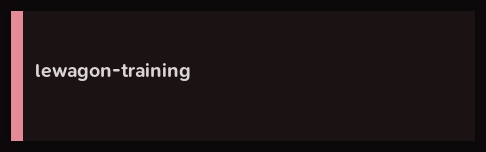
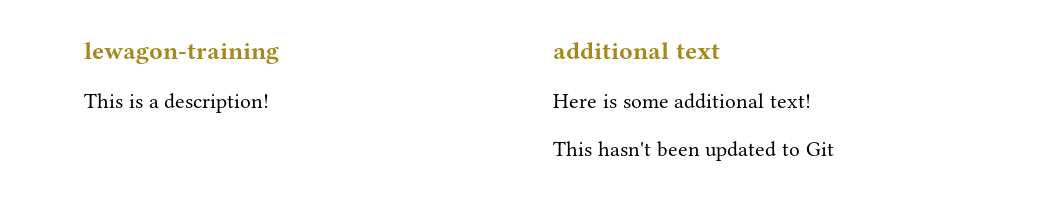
+ This is a description!
+ additional text
+ Here is some additional text!
+ This hasn't been updated to Git

